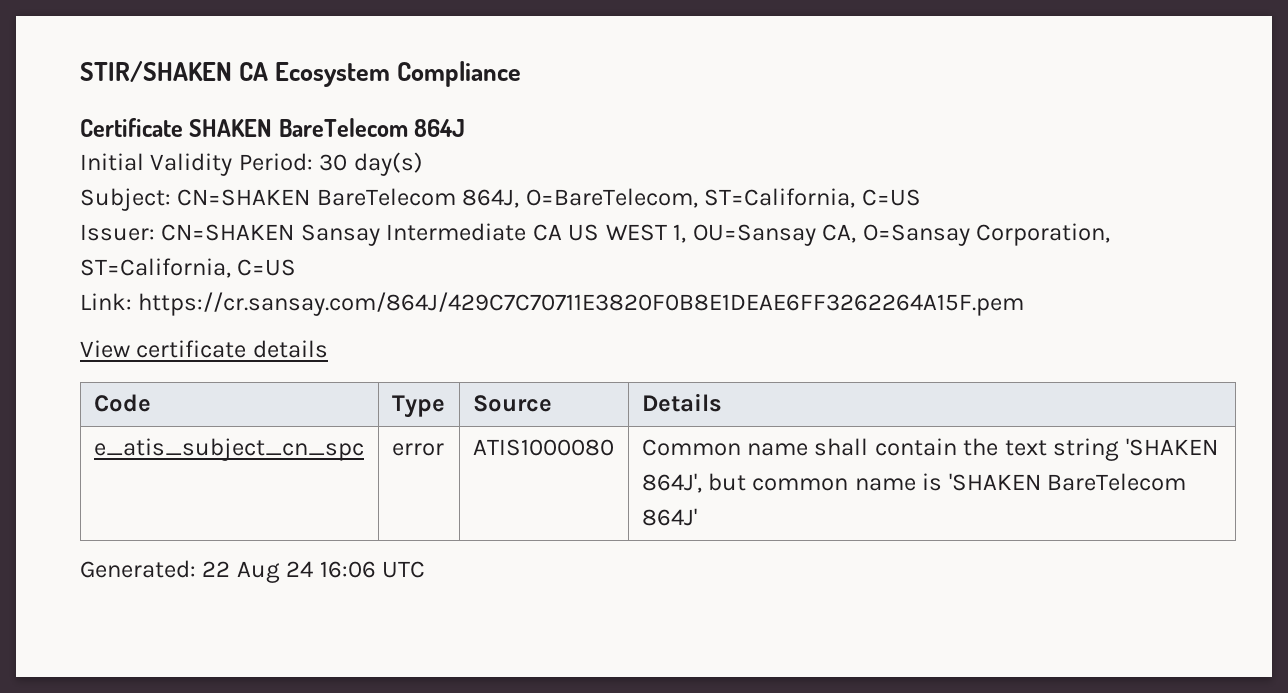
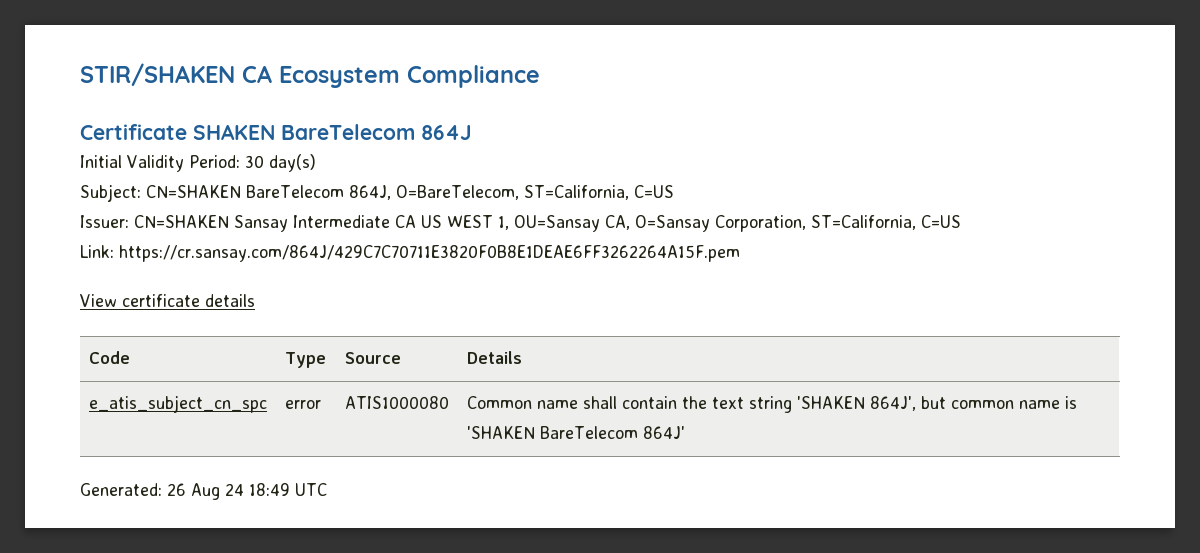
- Generated: 22 Aug 24 16:06 UTC
+ Generated: 26 Aug 24 18:49 UTC

